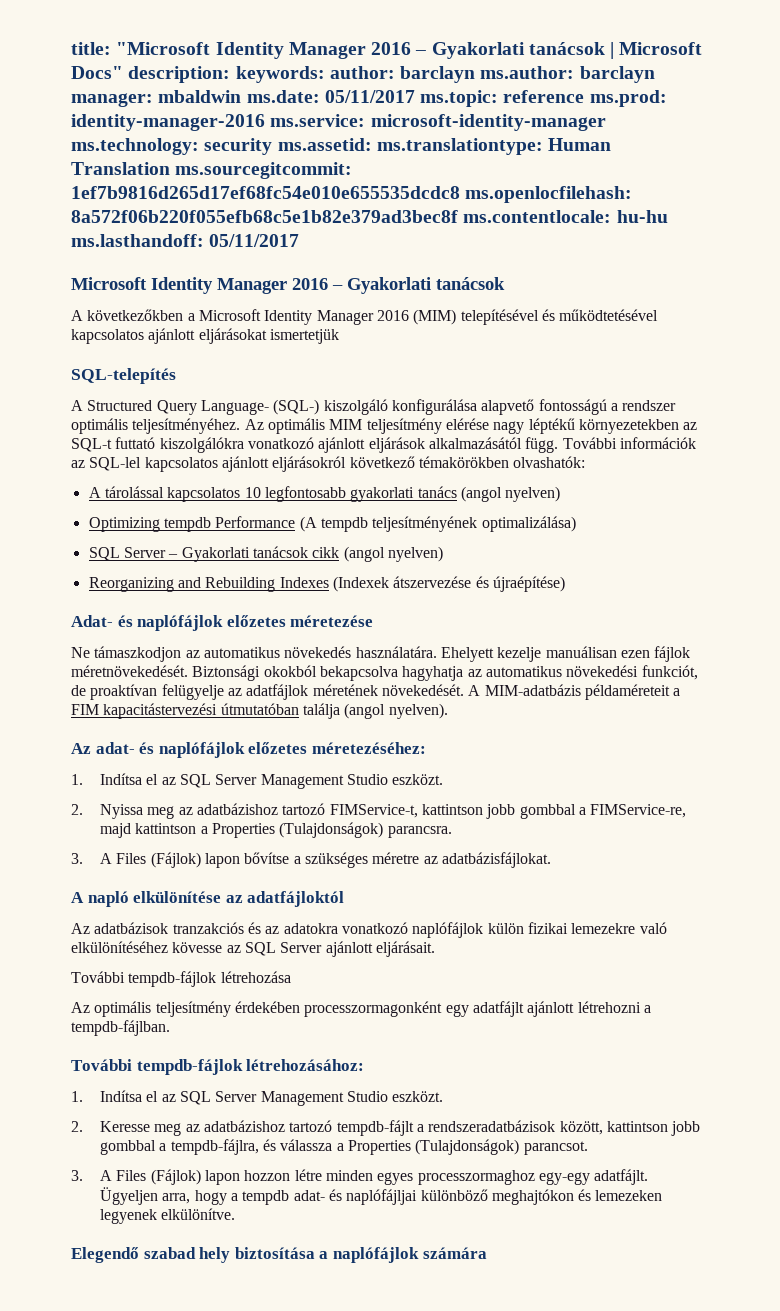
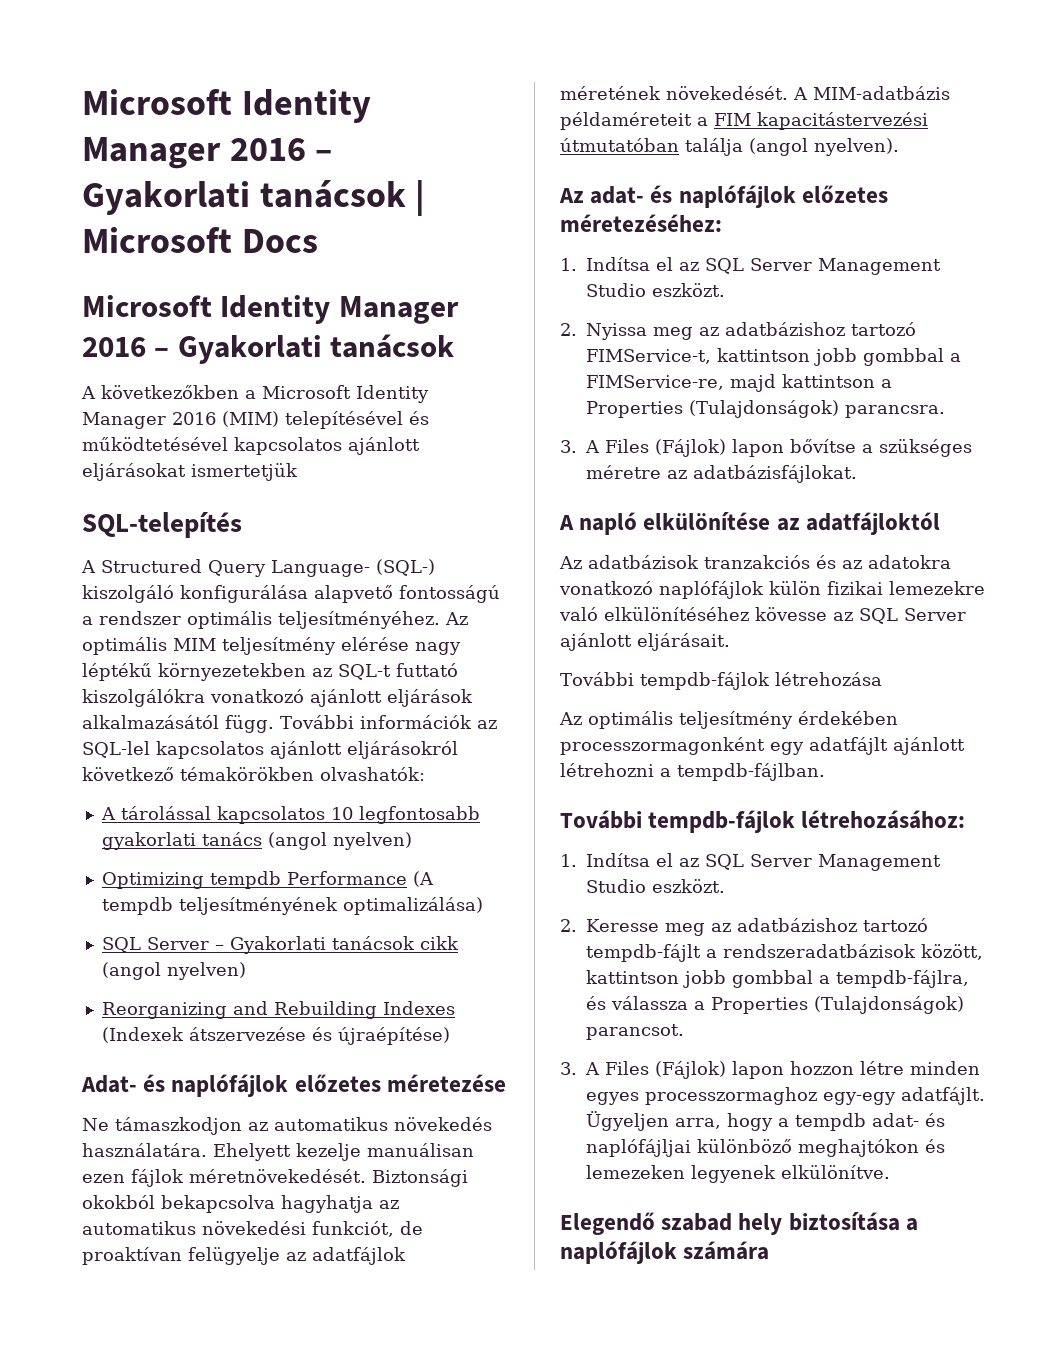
- title: "Microsoft Identity Manager 2016 – Gyakorlati tanácsok | Microsoft Docs" description: keywords: author: barclayn ms.author: barclayn manager: mbaldwin ms.date: 05/11/2017 ms.topic: reference ms.prod: identity-manager-2016 ms.service: microsoft-identity-manager ms.technology: security ms.assetid: ms.translationtype: Human Translation ms.sourcegitcommit: 1ef7b9816d265d17ef68fc54e010e655535dcdc8 ms.openlocfilehash: 8a572f06b220f055efb68c5e1b82e379ad3bec8f ms.contentlocale: hu-hu ms.lasthandoff: 05/11/2017
+ Microsoft Identity Manager 2016 – Gyakorlati tanácsok | Microsoft Docs

